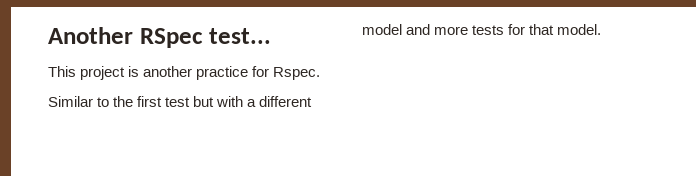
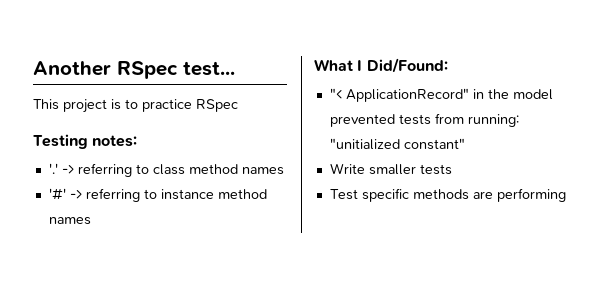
- This project is another practice for Rspec.
- Similar to the first test but with a different model and more tests for that model.
+ This project is to practice RSpec
+ Testing notes:
+ '.' -> referring to class method names
+ '#' -> referring to instance method names
+ What I Did/Found:
+ "< ApplicationRecord" in the model prevented tests from running: "unitialized constant"
+ Write smaller tests
+ Test specific methods are performing

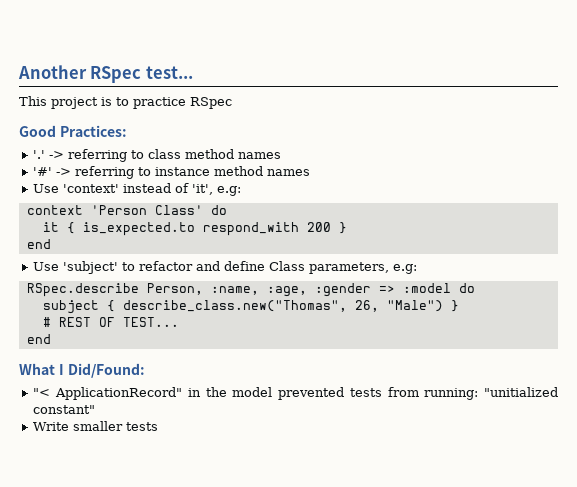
- Testing notes:
+ Good Practices:
+ Use 'context' instead of 'it', e.g:
+ context 'Person Class' do
+ it { is_expected.to respond_with 200 }
+ end
+ Use 'subject' to refactor and define Class parameters, e.g:
+ RSpec.describe Person, :name, :age, :gender => :model do
+ subject { describe_class.new("Thomas", 26, "Male") }
+ # REST OF TEST...
+ end
- Test specific methods are performing

